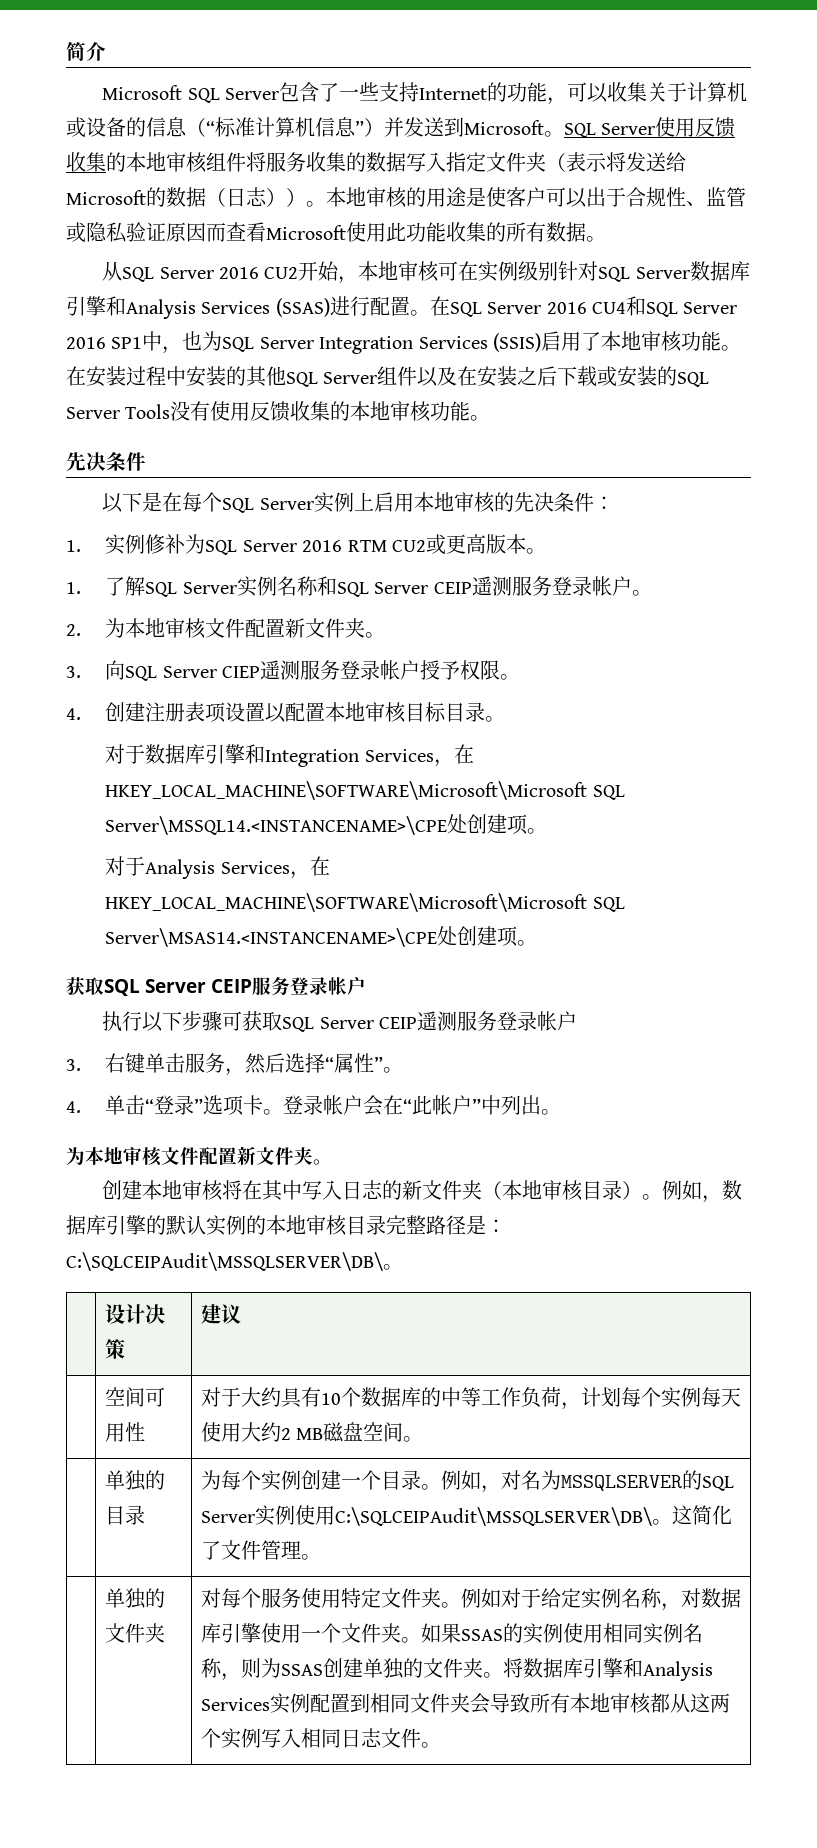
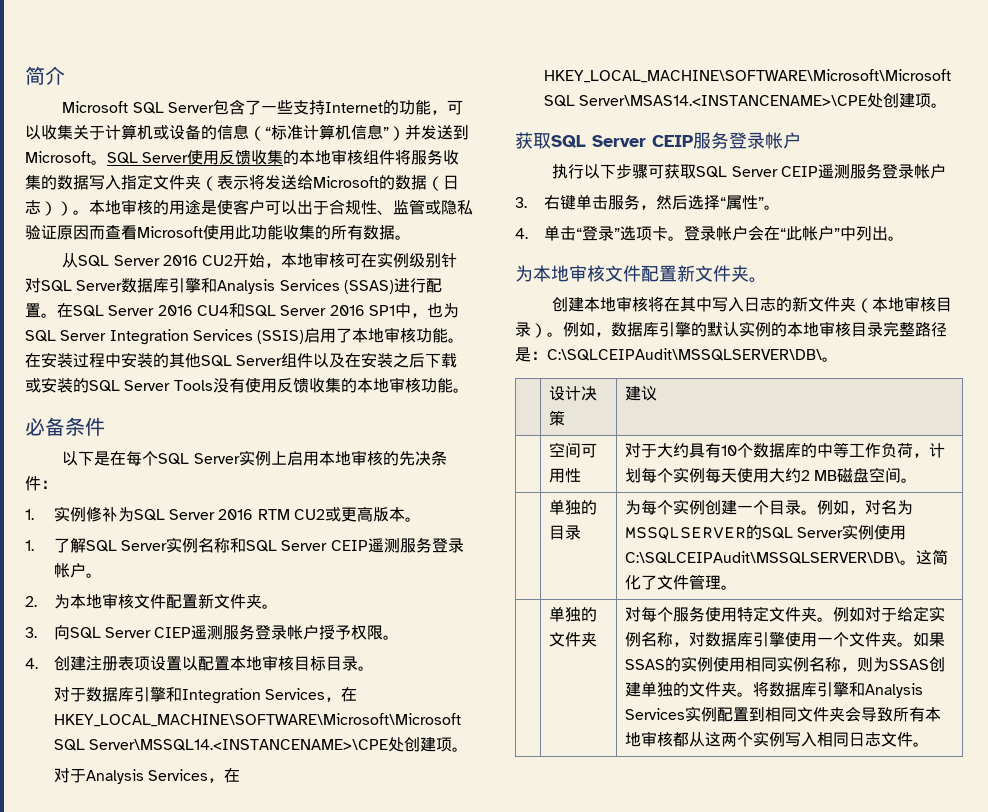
  在安装过程中安装的其他SQL Server组件以及在安装之后下载或安装的SQL Server Tools没有使用反馈收集的本地审核功能。
- 先决条件
+ 必备条件

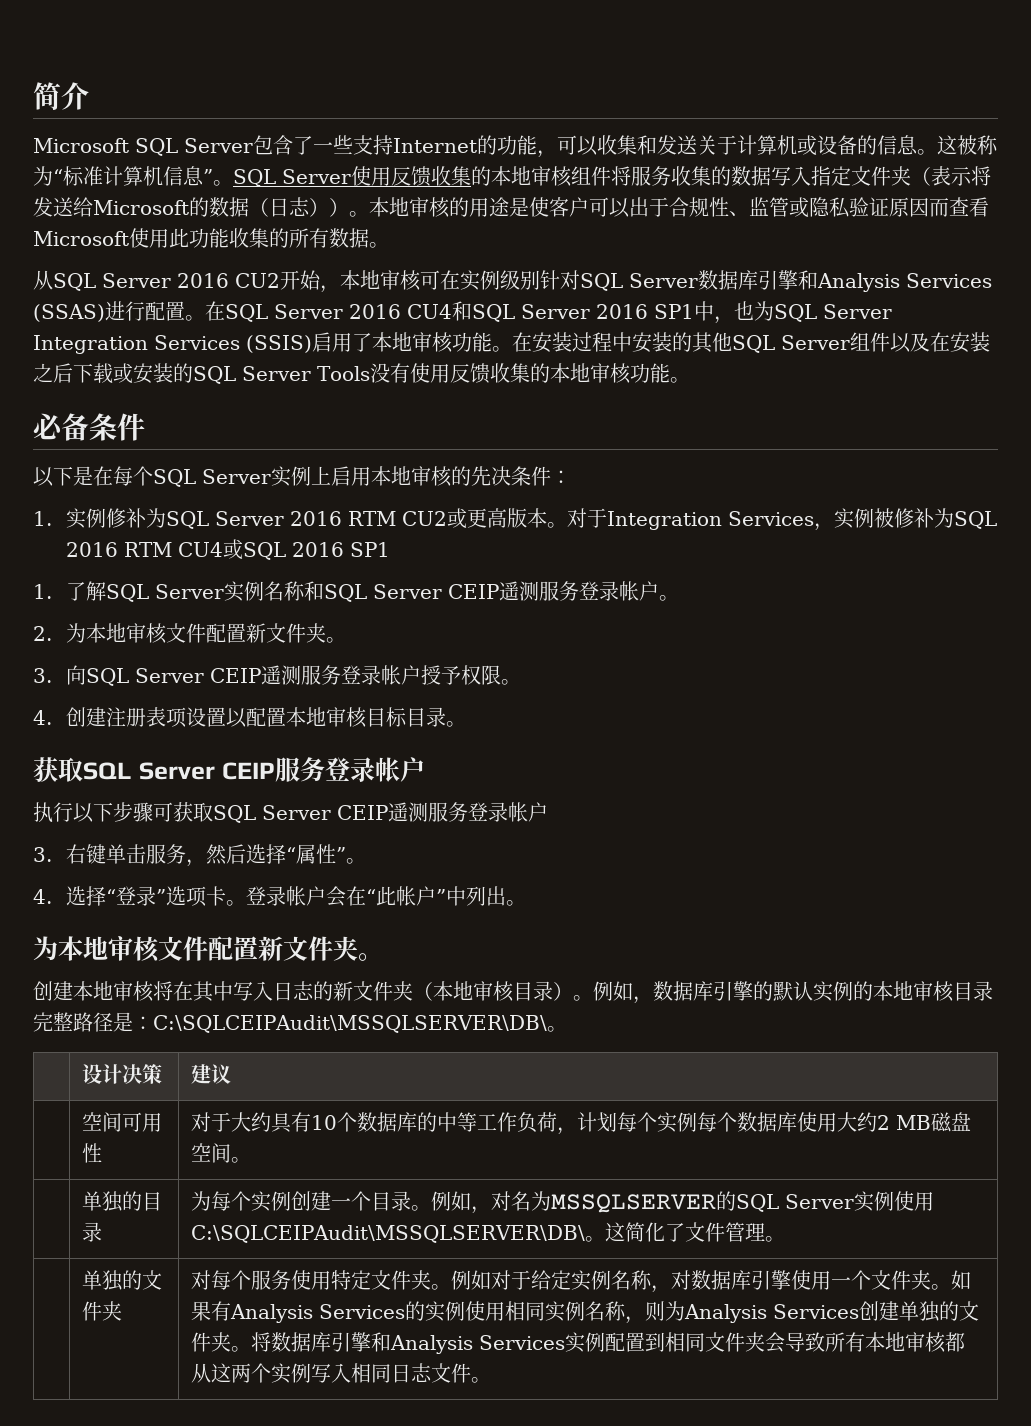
- Microsoft SQL Server包含了一些支持Internet的功能，可以收集关于计算机或设备的信息（“标准计算机信息”）并发送到Microsoft。
+ Microsoft SQL Server包含了一些支持Internet的功能，可以收集和发送关于计算机或设备的信息。这被称为“标准计算机信息”。
+ 对于Integration Services，实例被修补为SQL 2016 RTM CU4或SQL 2016 SP1
- 3.向SQL Server CIEP遥测服务登录帐户授予权限。
+ 3.向SQL Server CEIP遥测服务登录帐户授予权限。
- 对于数据库引擎和Integration Services，在HKEY_LOCAL_MACHINE\SOFTWARE\Microsoft\Microsoft SQL Server\MSSQL14.<INSTANCENAME>\CPE处创建项。
- 对于Analysis Services，在HKEY_LOCAL_MACHINE\SOFTWARE\Microsoft\Microsoft SQL Server\MSAS14.<INSTANCENAME>\CPE处创建项。
- 4.单击“登录”选项卡。
+ 4.选择“登录”选项卡。
- | 空间可用性 | 对于大约具有10个数据库的中等工作负荷，计划每个实例每天使用大约2 MB磁盘空间。
+ | 空间可用性 | 对于大约具有10个数据库的中等工作负荷，计划每个实例每个数据库使用大约2 MB磁盘空间。
- 如果SSAS的实例使用相同实例名称，则为SSAS创建单独的文件夹。
+ 如果有Analysis Services的实例使用相同实例名称，则为Analysis Services创建单独的文件夹。

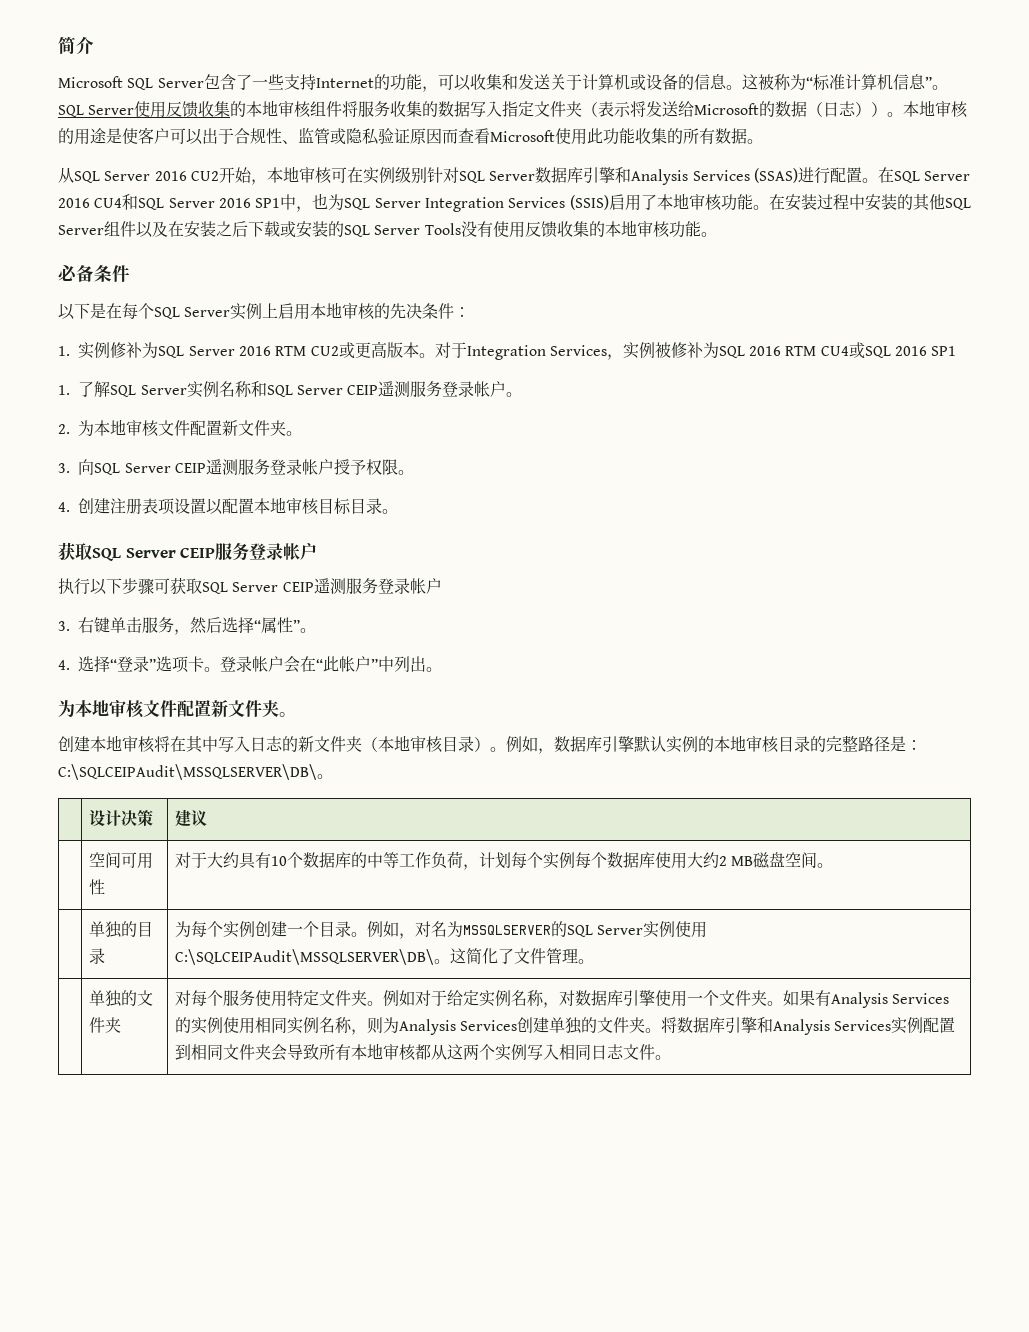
- 例如，数据库引擎的默认实例的本地审核目录完整路径是：C:\SQLCEIPAudit\MSSQLSERVER\DB\。
+ 例如，数据库引擎默认实例的本地审核目录的完整路径是：C:\SQLCEIPAudit\MSSQLSERVER\DB\。

